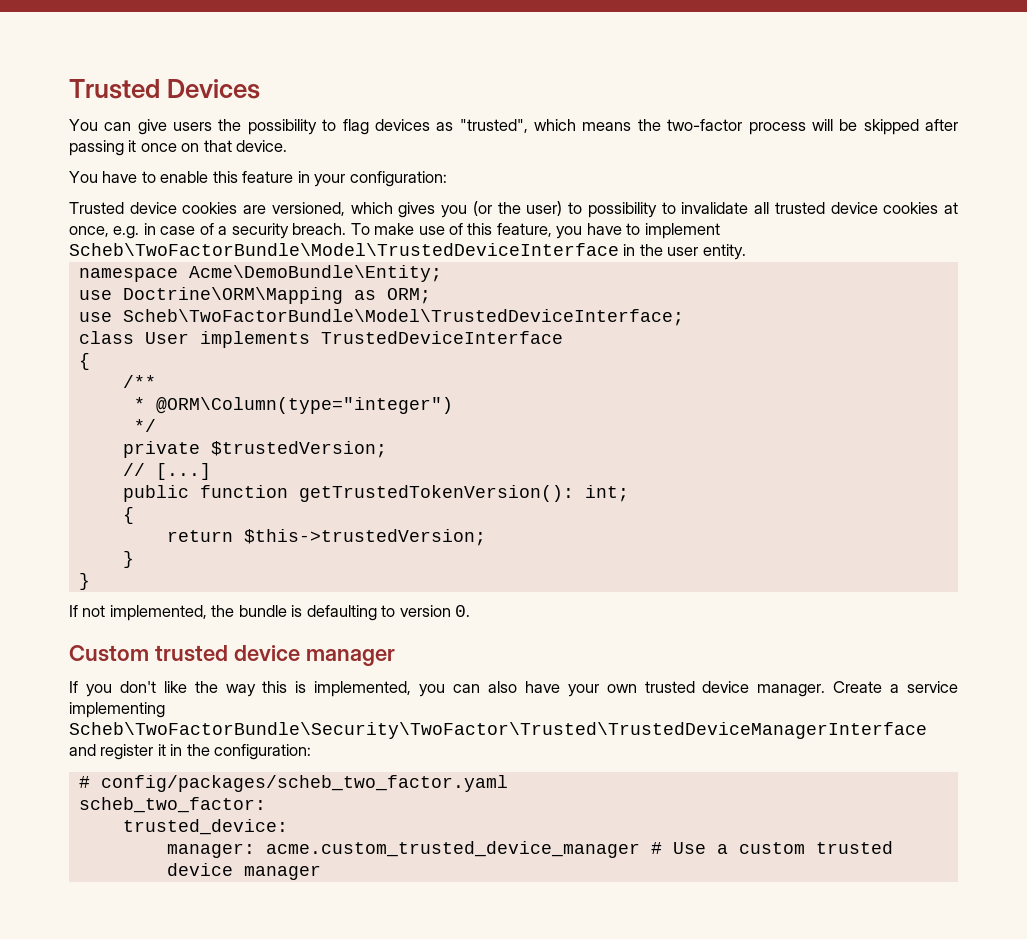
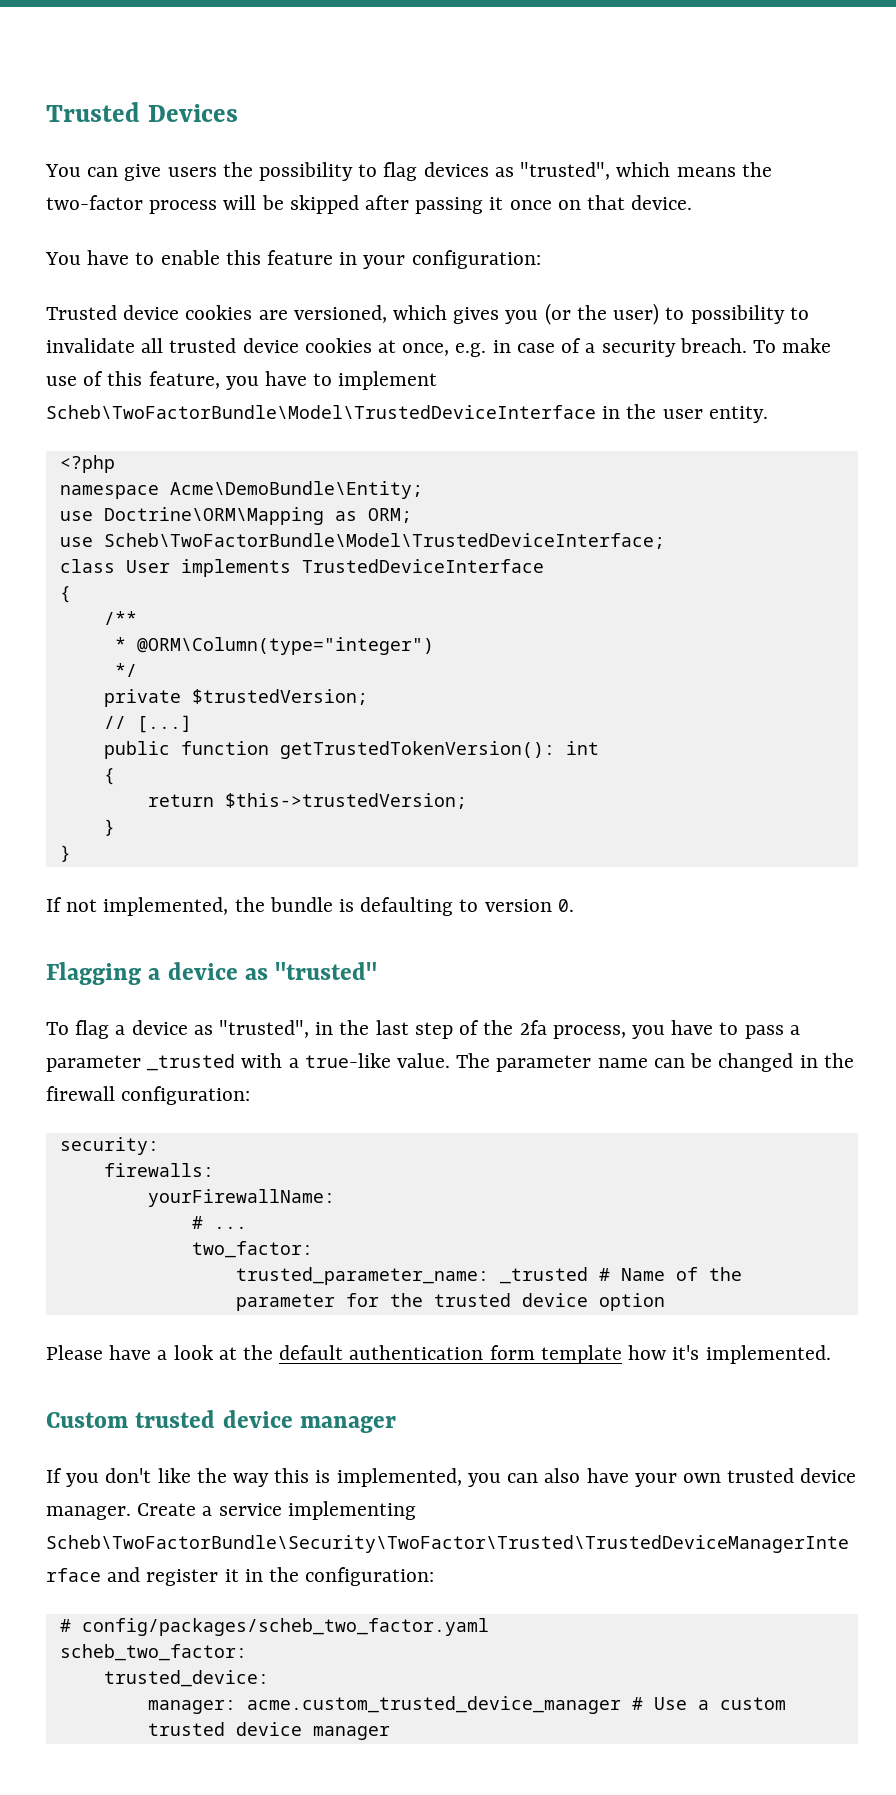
+ <?php
- public function getTrustedTokenVersion(): int;
+ public function getTrustedTokenVersion(): int
+ Flagging a device as "trusted"
+ To flag a device as "trusted", in the last step of the 2fa process, you have to pass a parameter _trusted with a true-like value. The parameter name can be changed in the firewall configuration:
+ security:
+ firewalls:
+ yourFirewallName:
+ # ...
+ two_factor:
+ trusted_parameter_name: _trusted # Name of the parameter for the trusted device option
+ Please have a look at the default authentication form template how it's implemented.

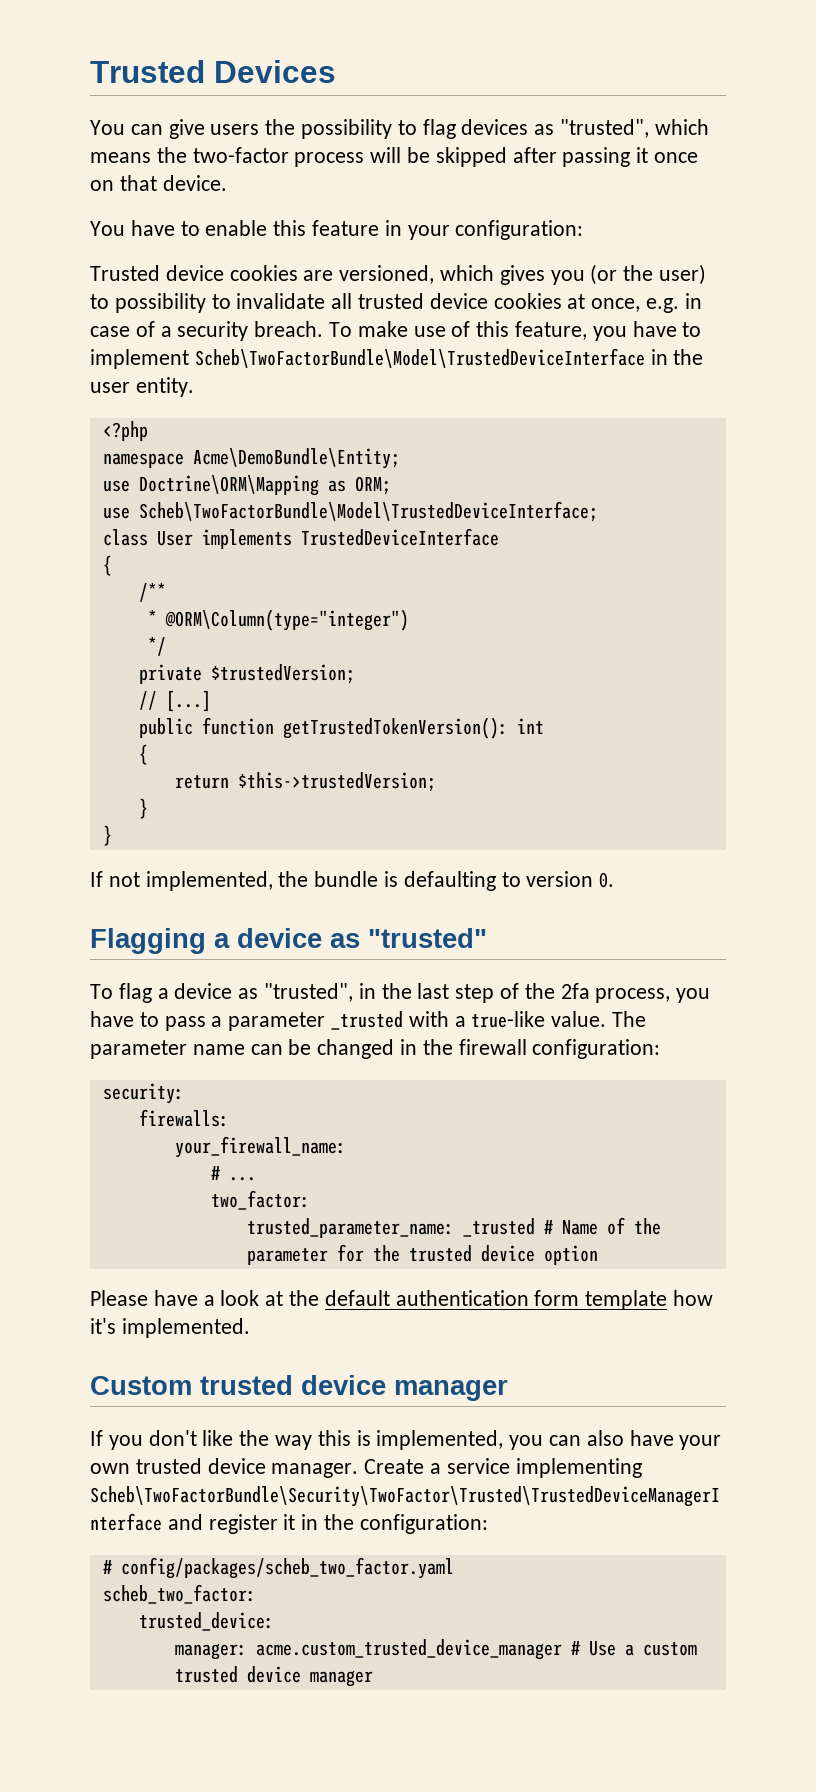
- yourFirewallName:
+ your_firewall_name:

